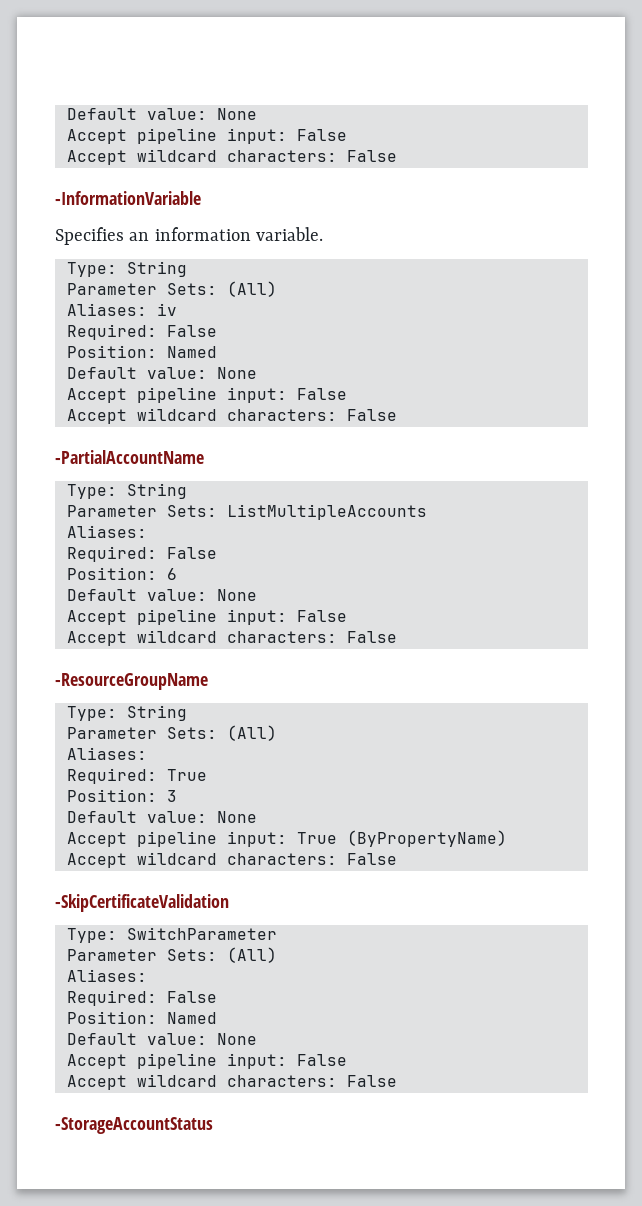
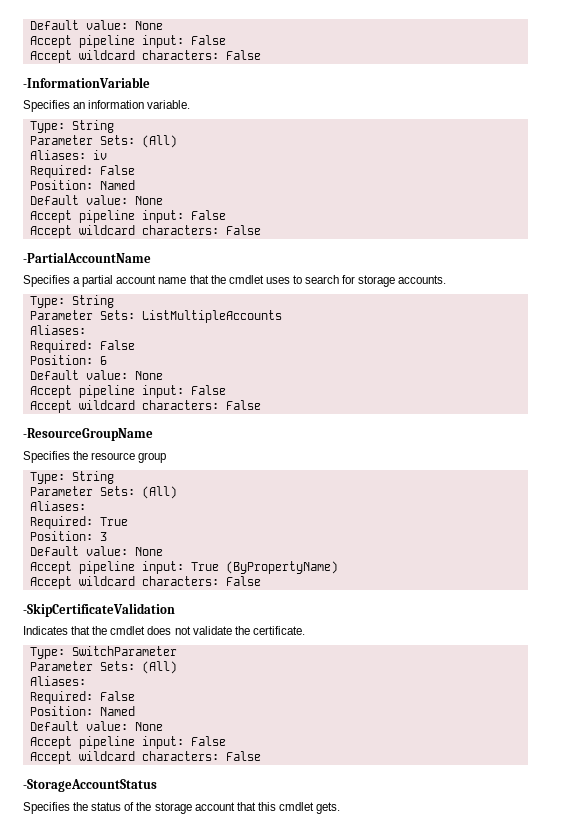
+ Specifies a partial account name that the cmdlet uses to search for storage accounts.
+ Specifies the resource group
+ Indicates that the cmdlet does not validate the certificate.
+ Specifies the status of the storage account that this cmdlet gets.

